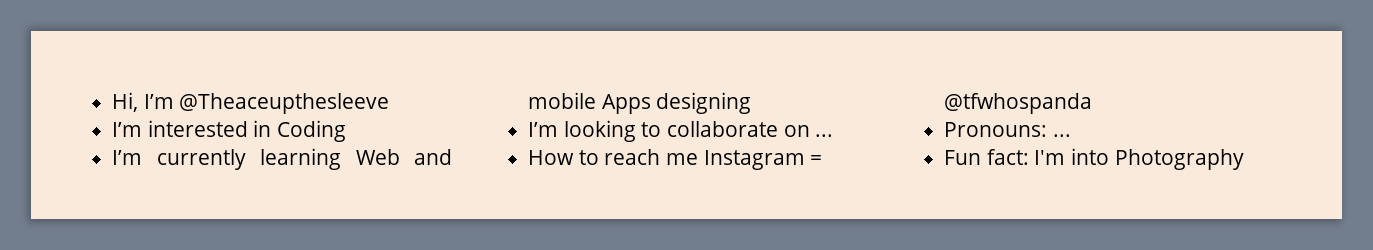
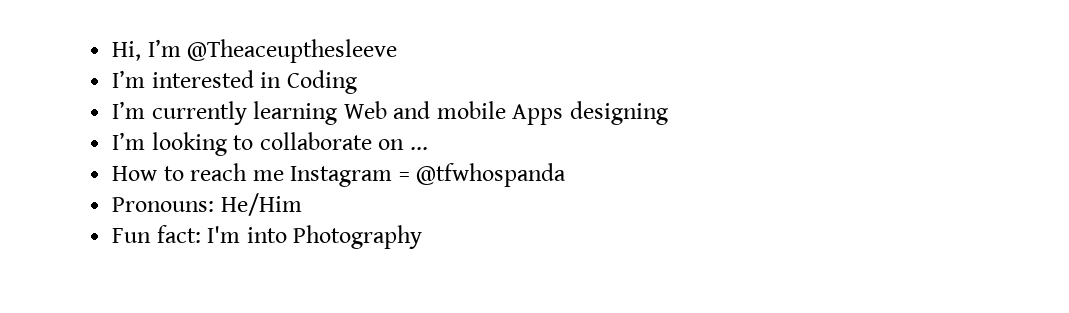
- Pronouns: ...
+ Pronouns: He/Him

